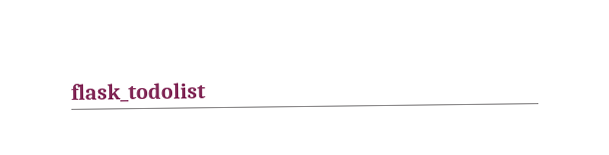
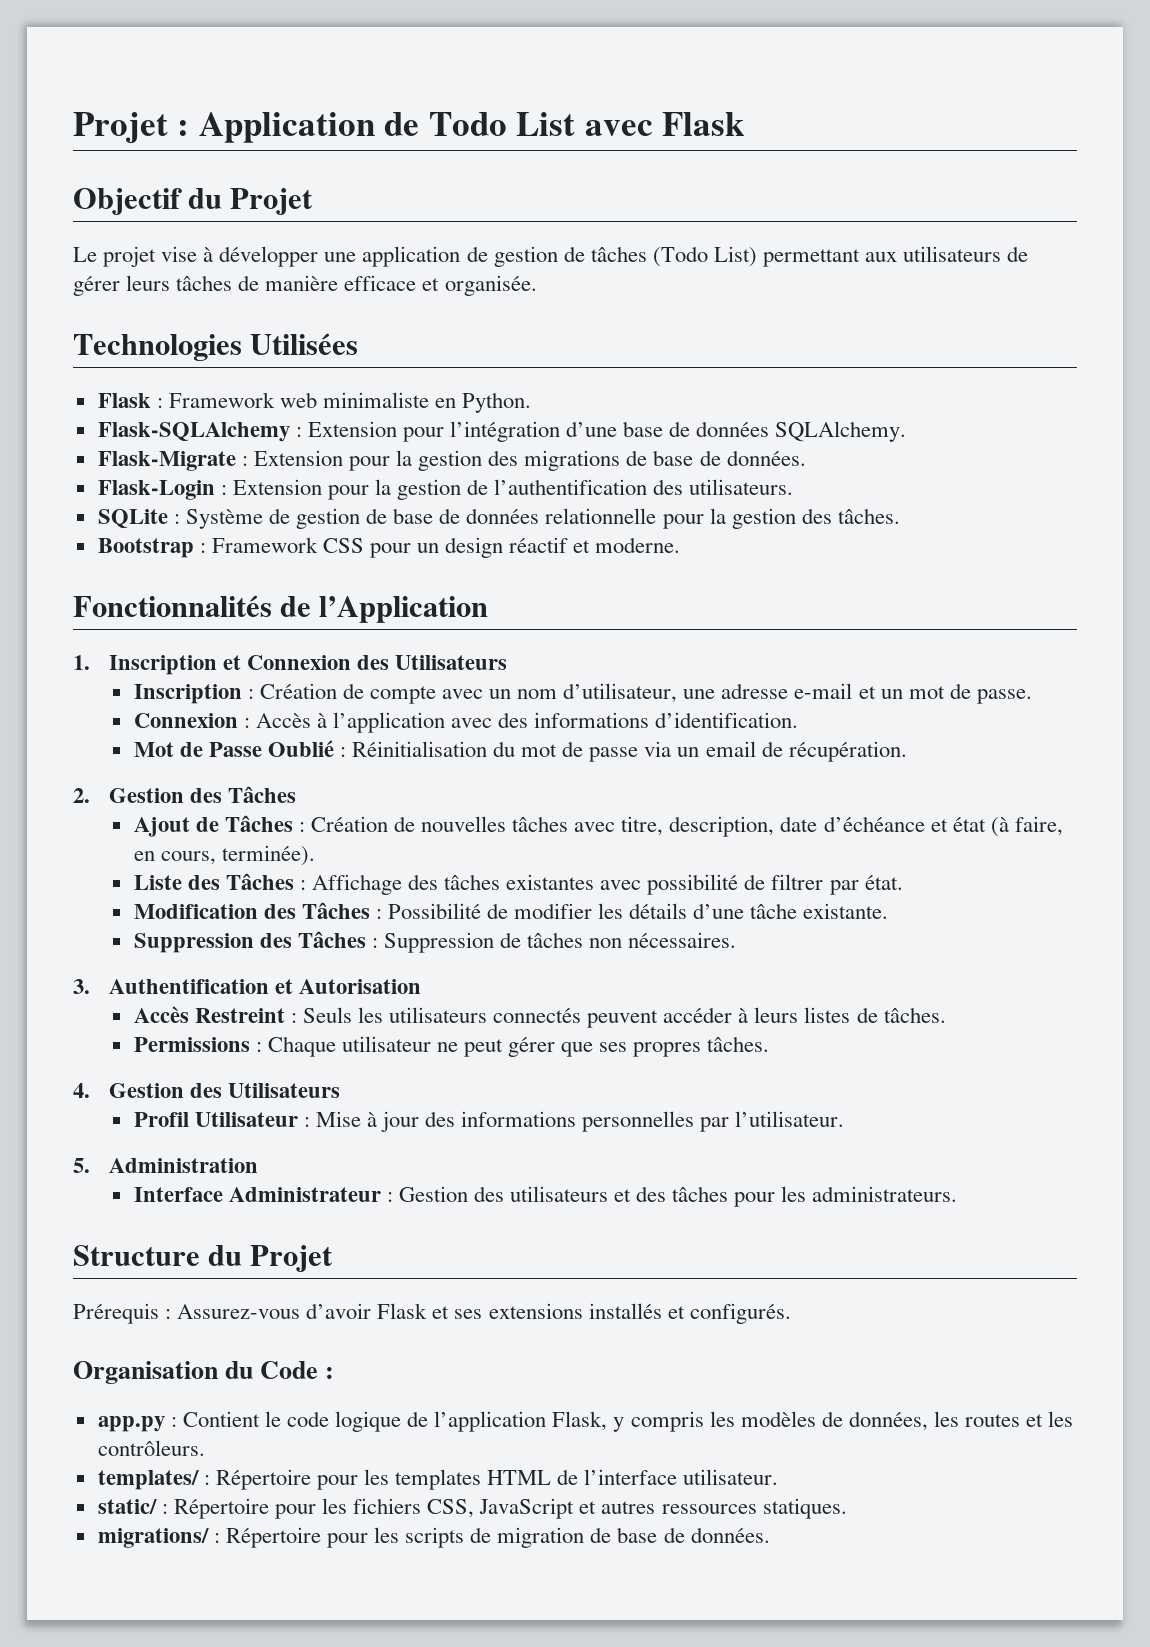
- flask_todolist
+ Projet : Application de Todo List avec Flask
+ Objectif du Projet
+ Le projet vise à développer une application de gestion de tâches (Todo List) permettant aux utilisateurs de gérer leurs tâches de manière efficace et organisée.
+ Technologies Utilisées
+ Flask : Framework web minimaliste en Python.
+ Flask-SQLAlchemy : Extension pour l’intégration d’une base de données SQLAlchemy.
+ Flask-Migrate : Extension pour la gestion des migrations de base de données.
+ Flask-Login : Extension pour la gestion de l’authentification des utilisateurs.
+ SQLite : Système de gestion de base de données relationnelle pour la gestion des tâches.
+ Bootstrap : Framework CSS pour un design réactif et moderne.
+ Fonctionnalités de l’Application
+ 1. Inscription et Connexion des Utilisateurs
+ Inscription : Création de compte avec un nom d’utilisateur, une adresse e-mail et un mot de passe.
+ Connexion : Accès à l’application avec des informations d’identification.
+ Mot de Passe Oublié : Réinitialisation du mot de passe via un email de récupération.
+ 2. Gestion des Tâches
+ Ajout de Tâches : Création de nouvelles tâches avec titre, description, date d’échéance et état (à faire, en cours, terminée).
+ Liste des Tâches : Affichage des tâches existantes avec possibilité de filtrer par état.
+ Modification des Tâches : Possibilité de modifier les détails d’une tâche existante.
+ Suppression des Tâches : Suppression de tâches non nécessaires.
+ 3. Authentification et Autorisation
+ Accès Restreint : Seuls les utilisateurs connectés peuvent accéder à leurs listes de tâches.
+ Permissions : Chaque utilisateur ne peut gérer que ses propres tâches.
+ 4. Gestion des Utilisateurs
+ Profil Utilisateur : Mise à jour des informations personnelles par l’utilisateur.
+ 5. Administration
+ Interface Administrateur : Gestion des utilisateurs et des tâches pour les administrateurs.
+ Structure du Projet
+ Prérequis : Assurez-vous d’avoir Flask et ses extensions installés et configurés.
+ Organisation du Code :
+ app.py : Contient le code logique de l’application Flask, y compris les modèles de données, les routes et les contrôleurs.
+ templates/ : Répertoire pour les templates HTML de l’interface utilisateur.
+ static/ : Répertoire pour les fichiers CSS, JavaScript et autres ressources statiques.
+ migrations/ : Répertoire pour les scripts de migration de base de données.

